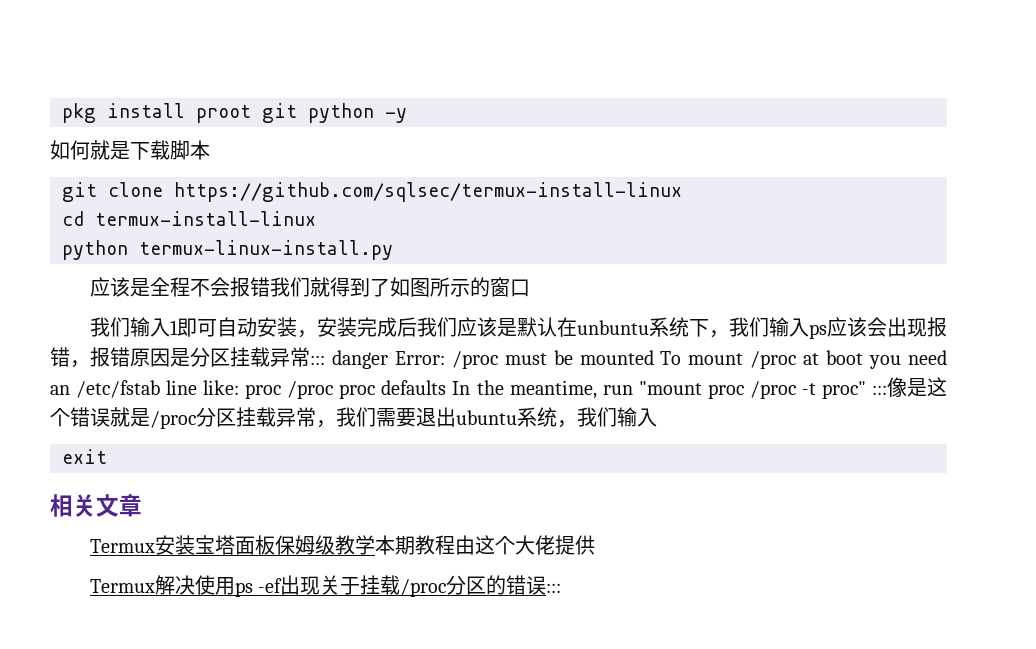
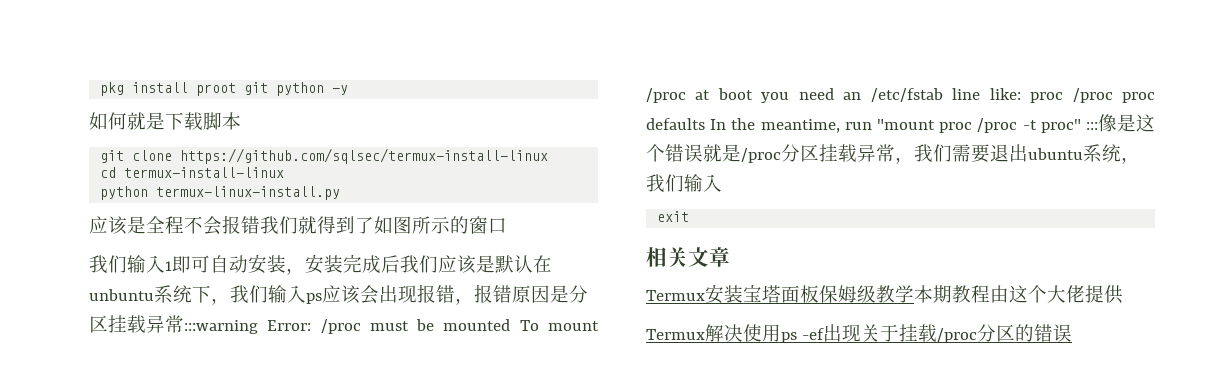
- 我们输入1即可自动安装，安装完成后我们应该是默认在unbuntu系统下，我们输入ps应该会出现报错，报错原因是分区挂载异常::: danger Error:
+ 我们输入1即可自动安装，安装完成后我们应该是默认在unbuntu系统下，我们输入ps应该会出现报错，报错原因是分区挂载异常:::warning Error:
- Termux解决使用ps -ef出现关于挂载/proc分区的错误:::
+ Termux解决使用ps -ef出现关于挂载/proc分区的错误

